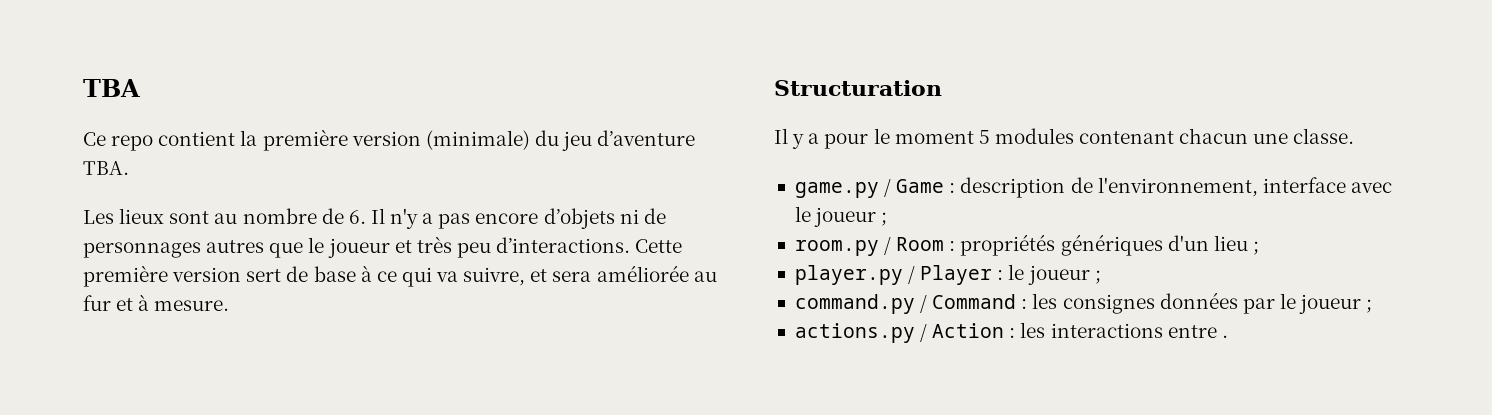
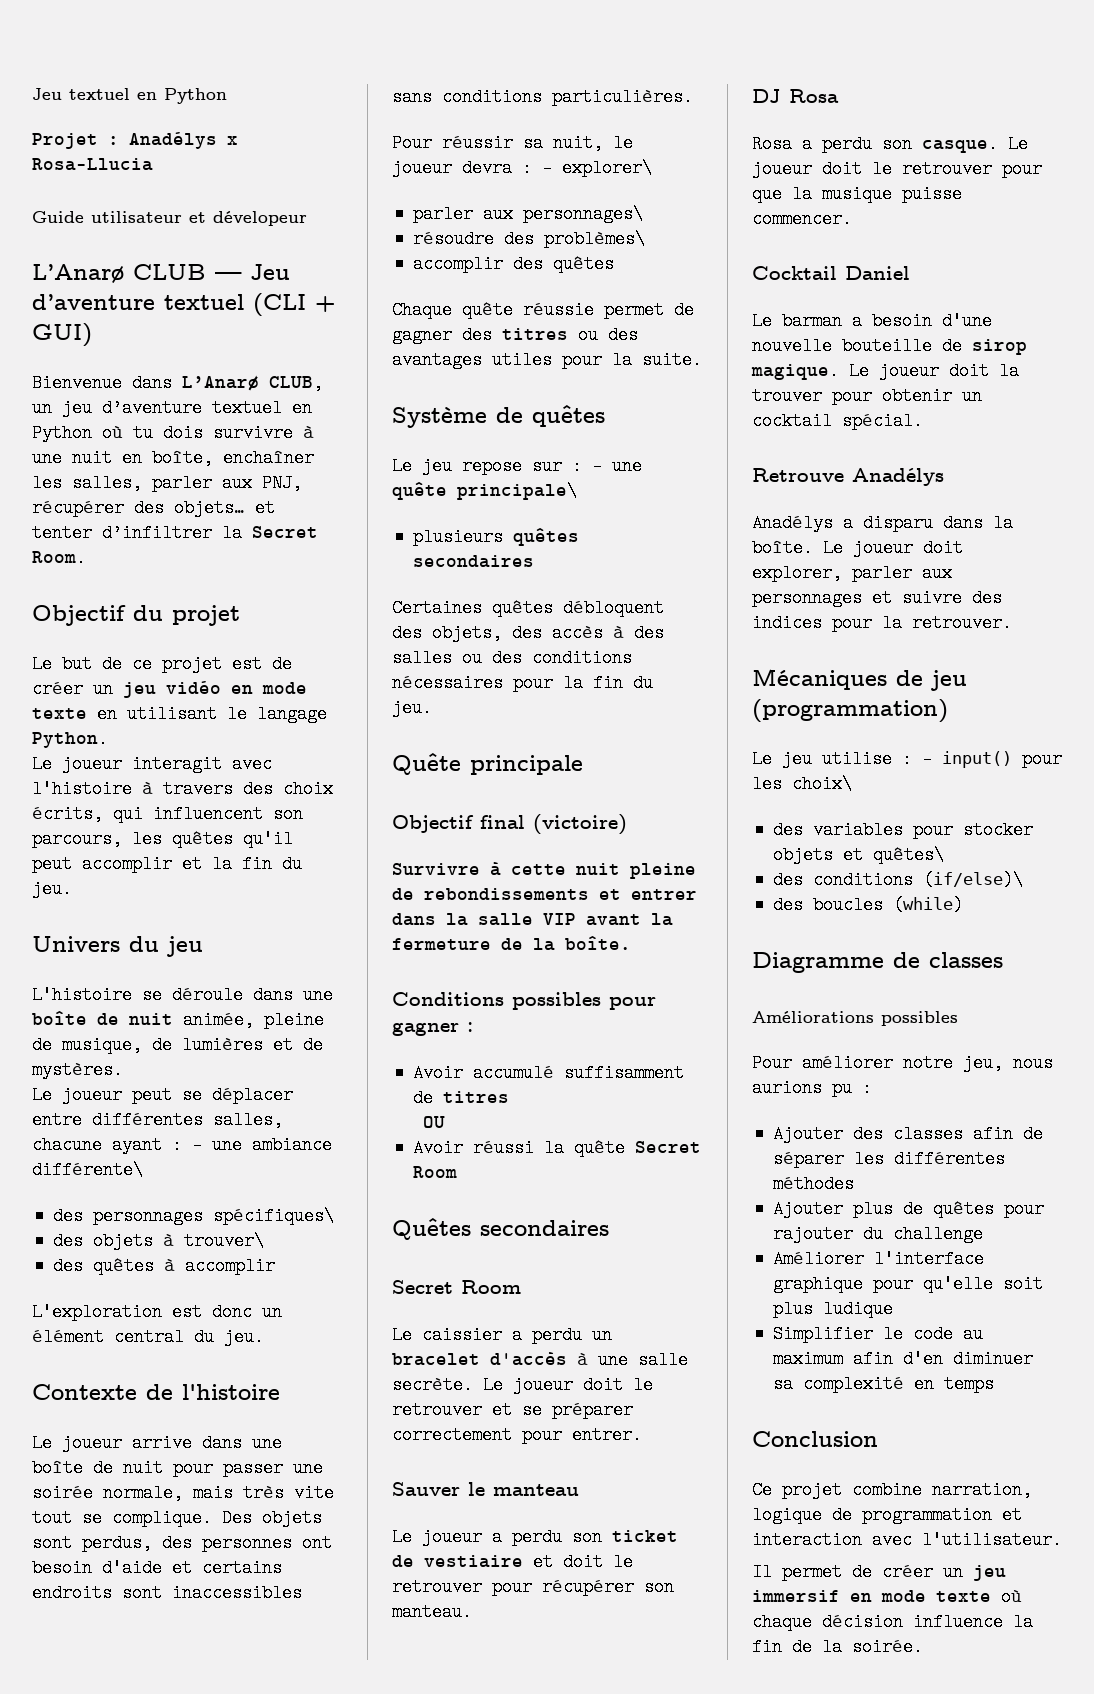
- TBA
- Ce repo contient la première version (minimale) du jeu d’aventure TBA.
- Les lieux sont au nombre de 6. Il n'y a pas encore d’objets ni de personnages autres que le joueur et très peu d’interactions. Cette première version sert de base à ce qui va suivre, et sera améliorée au fur et à mesure.
- Structuration
- Il y a pour le moment 5 modules contenant chacun une classe.
- game.py / Game : description de l'environnement, interface avec le joueur ;
- room.py / Room : propriétés génériques d'un lieu ;
- player.py / Player : le joueur ;
- command.py / Command : les consignes données par le joueur ;
- actions.py / Action : les interactions entre .
+ Jeu textuel en Python
+ Projet : Anadélys x Rosa-Llucia
+ Guide utilisateur et dévelopeur
+ L’Anarø CLUB — Jeu d’aventure textuel (CLI + GUI)
+ Bienvenue dans L’Anarø CLUB, un jeu d’aventure textuel en Python où tu dois survivre à une nuit en boîte, enchaîner les salles, parler aux PNJ, récupérer des objets… et tenter d’infiltrer la Secret Room.
+ Objectif du projet
+ Le but de ce projet est de créer un jeu vidéo en mode texte en utilisant le langage Python.
+ Le joueur interagit avec l'histoire à travers des choix écrits, qui influencent son parcours, les quêtes qu'il peut accomplir et la fin du jeu.
+ Univers du jeu
+ L'histoire se déroule dans une boîte de nuit animée, pleine de musique, de lumières et de mystères.
+ Le joueur peut se déplacer entre différentes salles, chacune ayant : - une ambiance différente\
+ des personnages spécifiques\
+ des objets à trouver\
+ des quêtes à accomplir
+ L'exploration est donc un élément central du jeu.
+ Contexte de l'histoire
+ Le joueur arrive dans une boîte de nuit pour passer une soirée normale, mais très vite tout se complique. Des objets sont perdus, des personnes ont besoin d'aide et certains endroits sont inaccessibles sans conditions particulières.
+ Pour réussir sa nuit, le joueur devra : - explorer\
+ parler aux personnages\
+ résoudre des problèmes\
+ accomplir des quêtes
+ Chaque quête réussie permet de gagner des titres ou des avantages utiles pour la suite.
+ Système de quêtes
+ Le jeu repose sur : - une quête principale\
+ plusieurs quêtes secondaires
+ Certaines quêtes débloquent des objets, des accès à des salles ou des conditions nécessaires pour la fin du jeu.
+ Quête principale
+ Objectif final (victoire)
+ Survivre à cette nuit pleine de rebondissements et entrer dans la salle VIP avant la fermeture de la boîte.
+ Conditions possibles pour gagner :
+ Avoir accumulé suffisamment de titres
+ OU
+ Avoir réussi la quête Secret Room
+ Quêtes secondaires
+ Secret Room
+ Le caissier a perdu un bracelet d'accès à une salle secrète. Le joueur doit le retrouver et se préparer correctement pour entrer.
+ Sauver le manteau
+ Le joueur a perdu son ticket de vestiaire et doit le retrouver pour récupérer son manteau.
+ DJ Rosa
+ Rosa a perdu son casque. Le joueur doit le retrouver pour que la musique puisse commencer.
+ Cocktail Daniel
+ Le barman a besoin d'une nouvelle bouteille de sirop magique. Le joueur doit la trouver pour obtenir un cocktail spécial.
+ Retrouve Anadélys
+ Anadélys a disparu dans la boîte. Le joueur doit explorer, parler aux personnages et suivre des indices pour la retrouver.
+ Mécaniques de jeu (programmation)
+ Le jeu utilise : - input() pour les choix\
+ des variables pour stocker objets et quêtes\
+ des conditions (if/else)\
+ des boucles (while)
+ Diagramme de classes
+ Améliorations possibles
+ Pour améliorer notre jeu, nous aurions pu :
+ Ajouter des classes afin de séparer les différentes méthodes
+ Ajouter plus de quêtes pour rajouter du challenge
+ Améliorer l'interface graphique pour qu'elle soit plus ludique
+ Simplifier le code au maximum afin d'en diminuer sa complexité en temps
+ Conclusion
+ Ce projet combine narration, logique de programmation et interaction avec l'utilisateur.
+ Il permet de créer un jeu immersif en mode texte où chaque décision influence la fin de la soirée.

